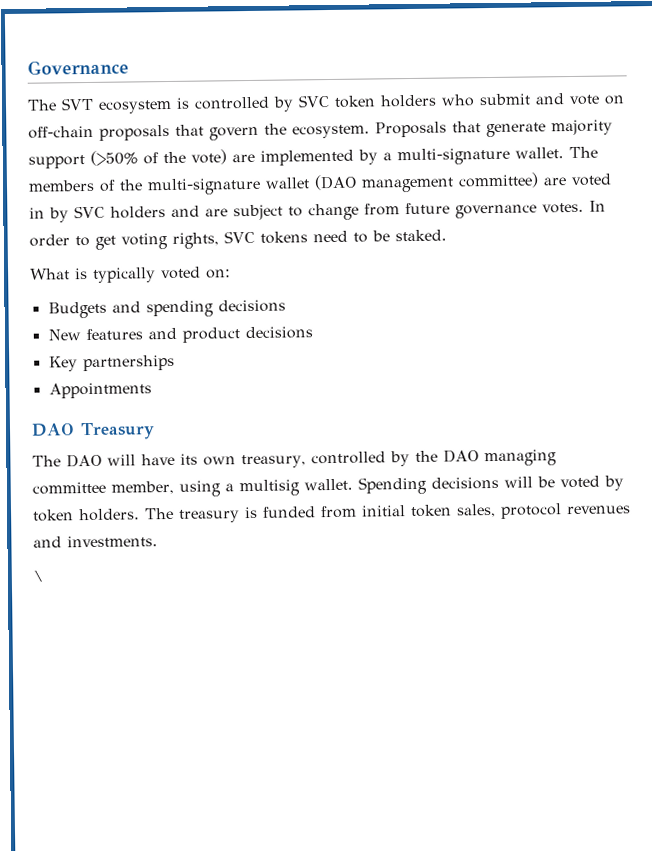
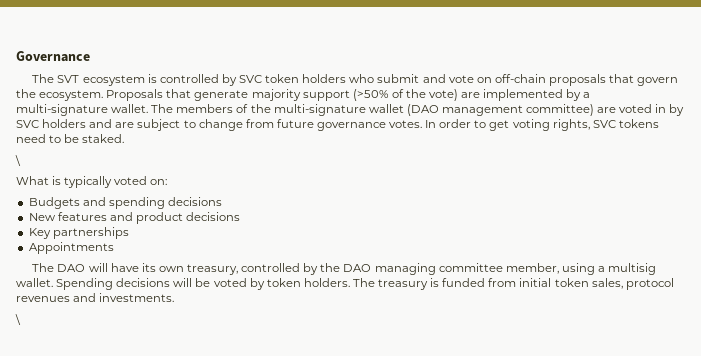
  In order to get voting rights, SVC tokens need to be staked.
+ \
- DAO Treasury

